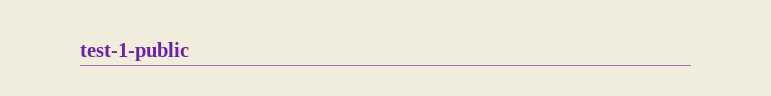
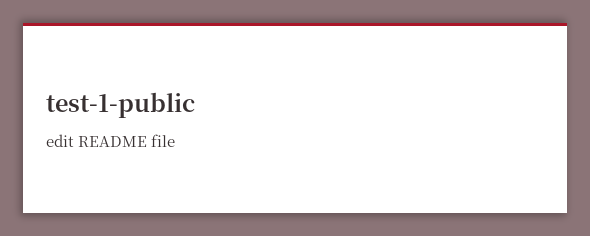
+ edit README file

